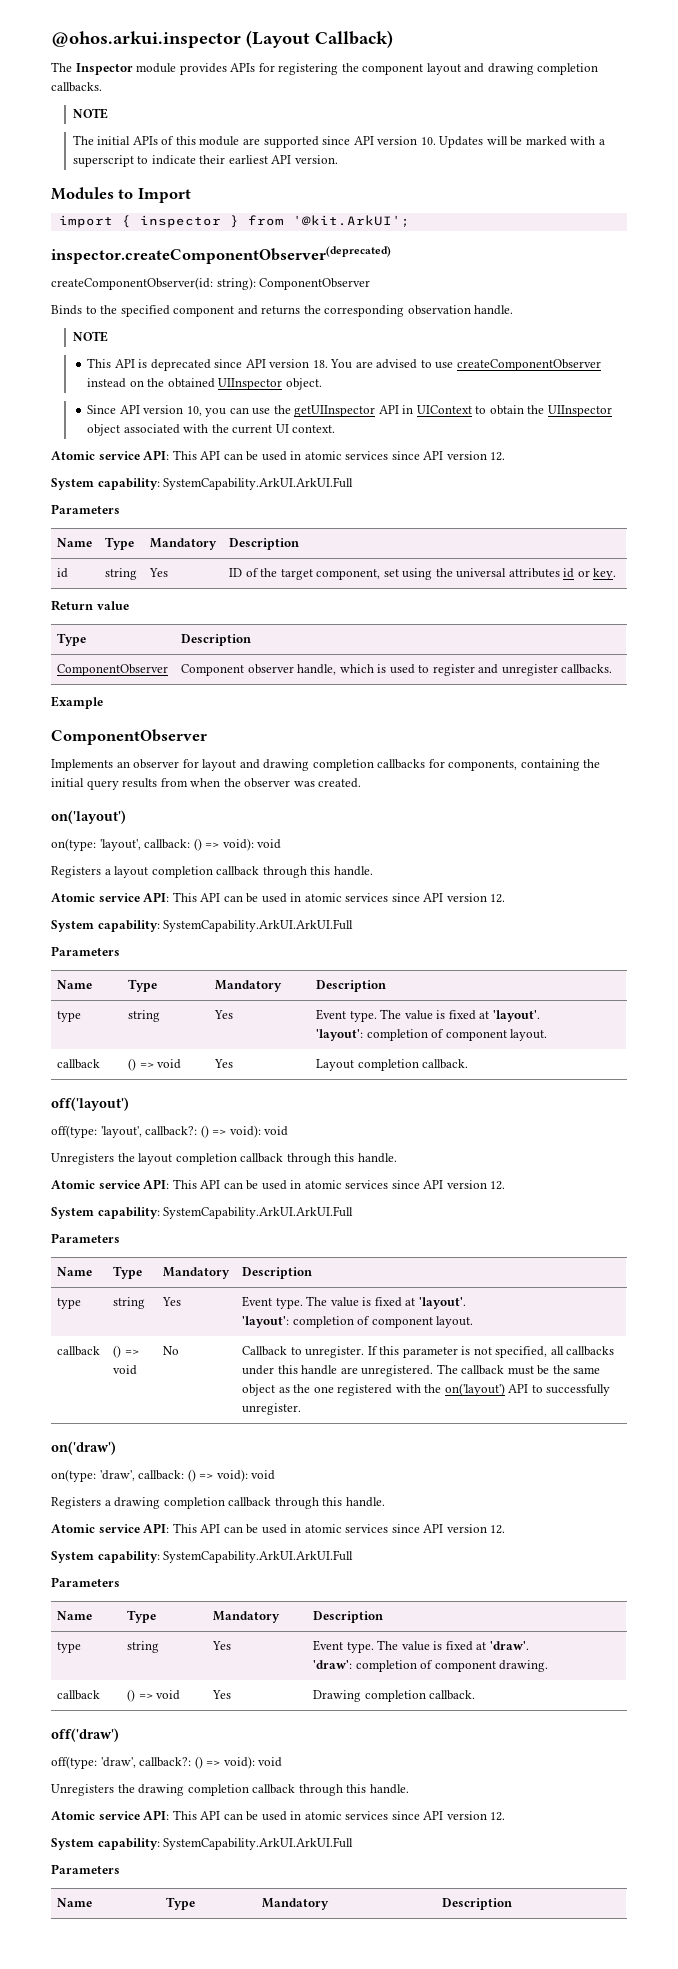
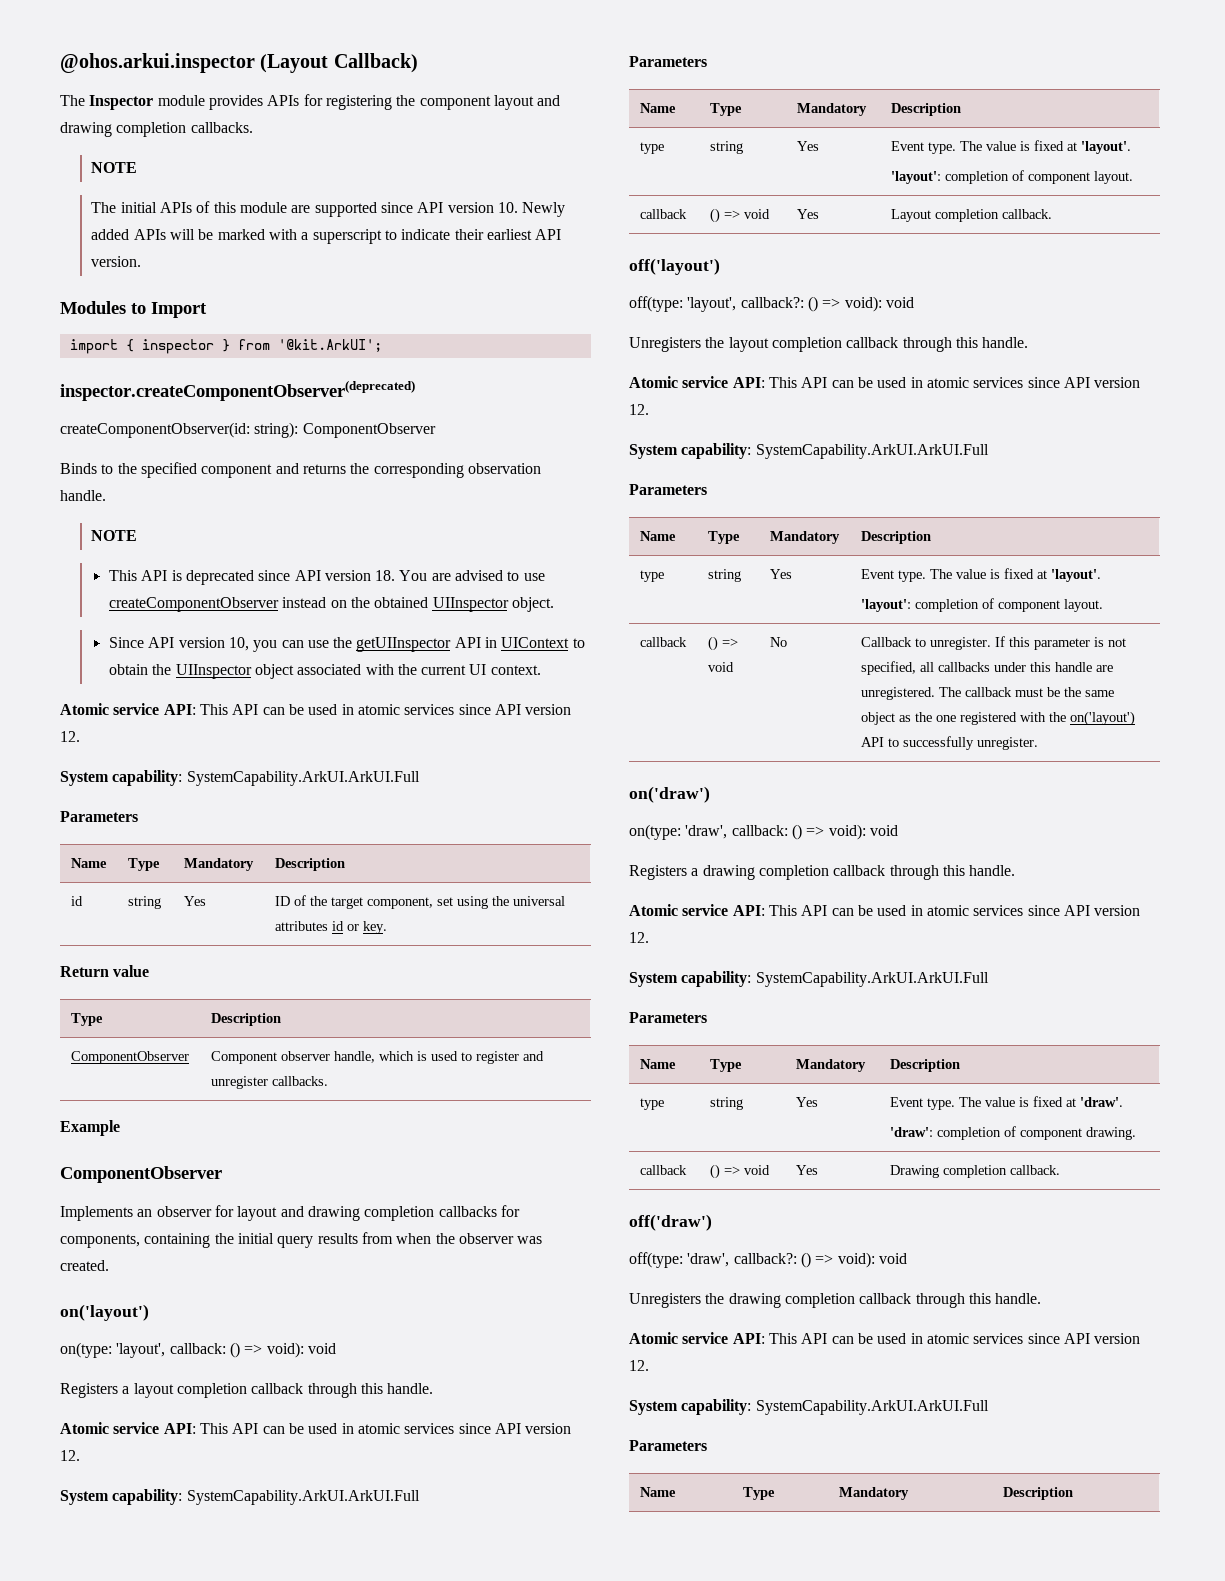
- The initial APIs of this module are supported since API version 10. Updates will be marked with a superscript to indicate their earliest API version.
+ The initial APIs of this module are supported since API version 10. Newly added APIs will be marked with a superscript to indicate their earliest API version.

